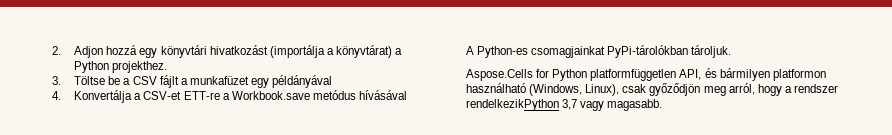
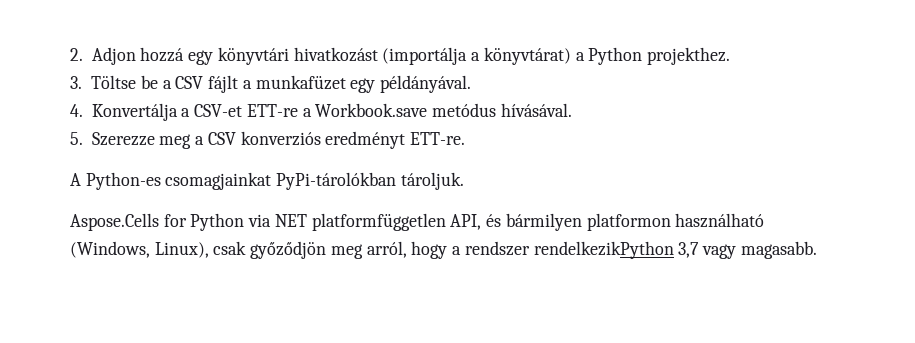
- 3. Töltse be a CSV fájlt a munkafüzet egy példányával
+ 3. Töltse be a CSV fájlt a munkafüzet egy példányával.
- 4. Konvertálja a CSV-et ETT-re a Workbook.save metódus hívásával
+ 4. Konvertálja a CSV-et ETT-re a Workbook.save metódus hívásával.
+ 5. Szerezze meg a CSV konverziós eredményt ETT-re.
- Aspose.Cells for Python platformfüggetlen API, és bármilyen platformon használható (Windows, Linux), csak győződjön meg arról, hogy a rendszer rendelkezikPython 3,7 vagy magasabb.
+ Aspose.Cells for Python via NET platformfüggetlen API, és bármilyen platformon használható (Windows, Linux), csak győződjön meg arról, hogy a rendszer rendelkezikPython 3,7 vagy magasabb.

